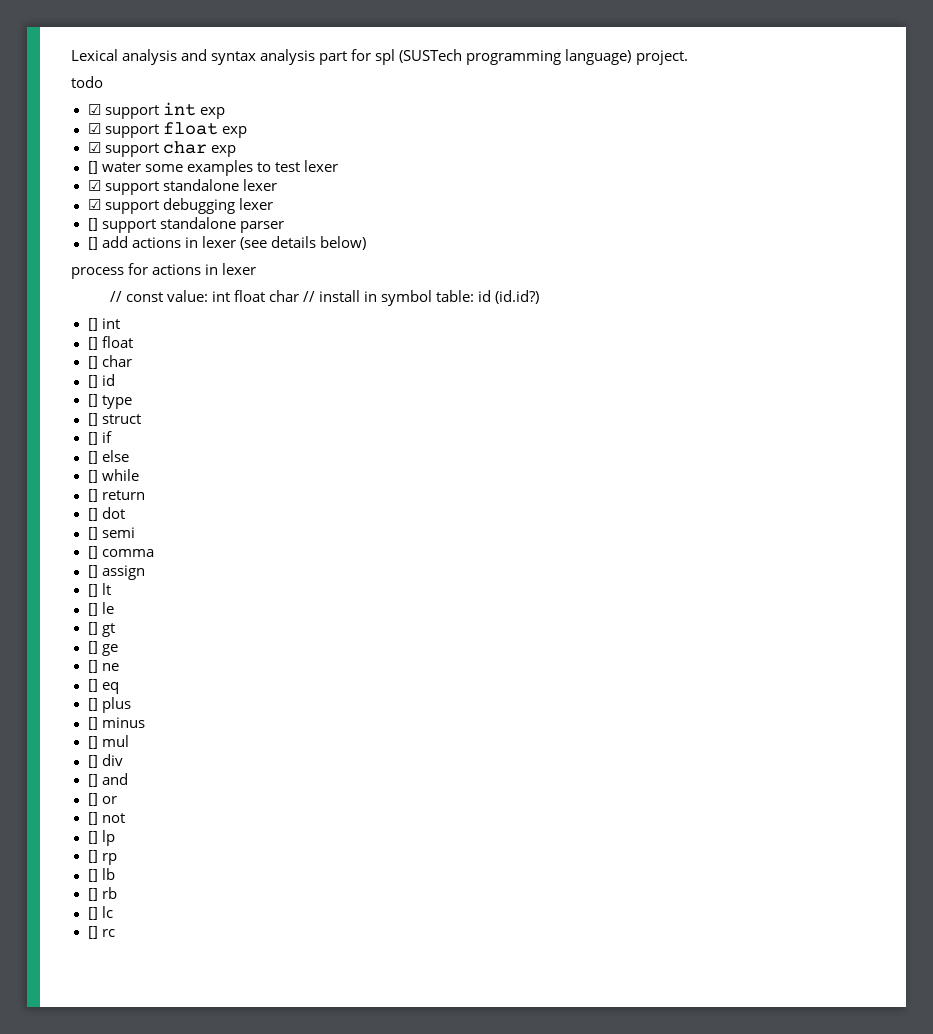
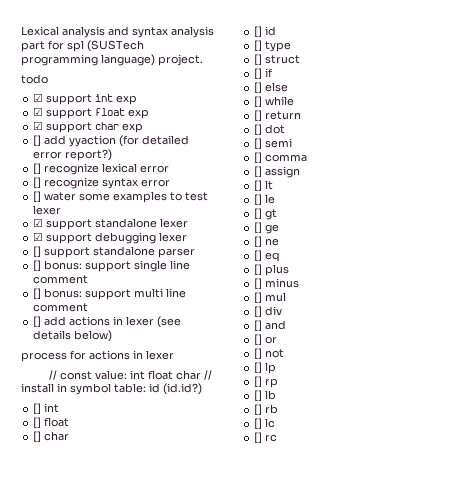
+ [] add yyaction (for detailed error report?)
+ [] recognize lexical error
+ [] recognize syntax error
+ [] bonus: support single line comment
+ [] bonus: support multi line comment

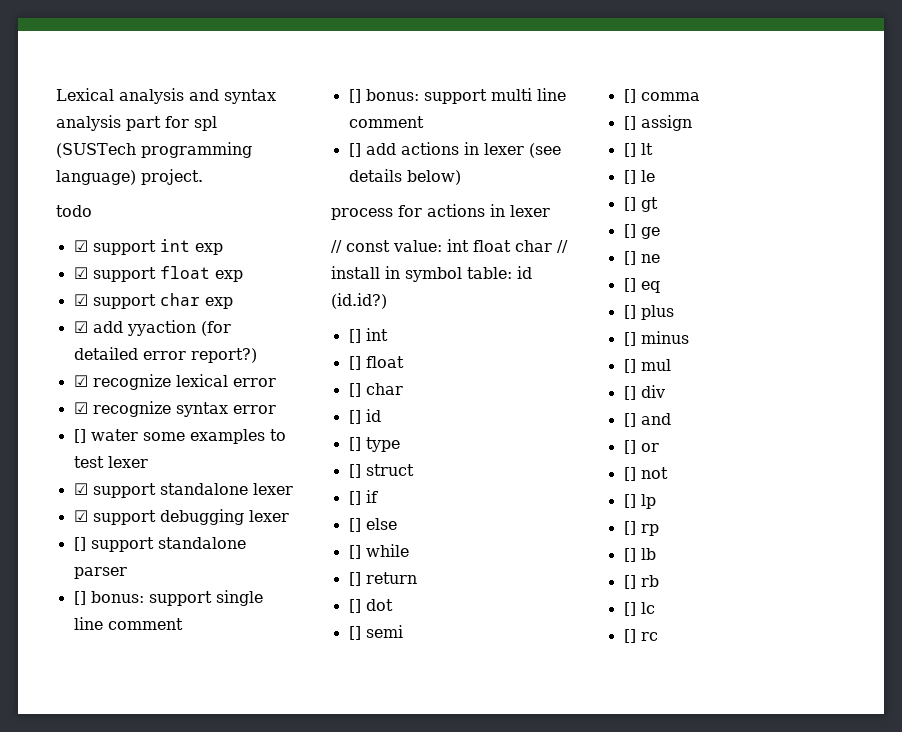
- [] add yyaction (for detailed error report?)
+ ☑ add yyaction (for detailed error report?)
- [] recognize lexical error
+ ☑ recognize lexical error
- [] recognize syntax error
+ ☑ recognize syntax error

